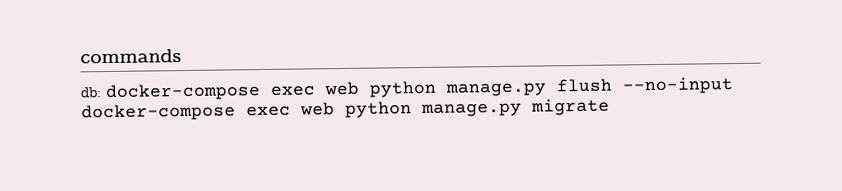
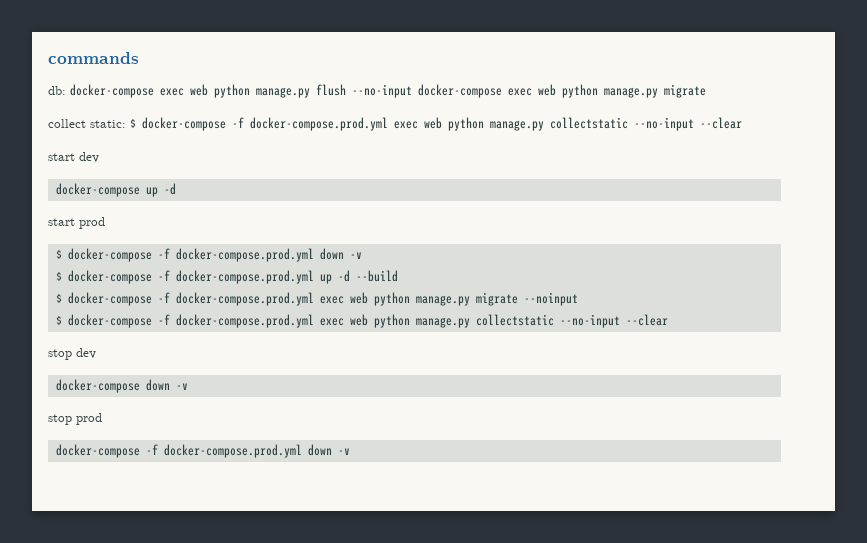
+ collect static: $ docker-compose -f docker-compose.prod.yml exec web python manage.py collectstatic --no-input --clear
+ start dev
+ docker-compose up -d
+ start prod
+ $ docker-compose -f docker-compose.prod.yml down -v
+ $ docker-compose -f docker-compose.prod.yml up -d --build
+ $ docker-compose -f docker-compose.prod.yml exec web python manage.py migrate --noinput
+ $ docker-compose -f docker-compose.prod.yml exec web python manage.py collectstatic --no-input --clear
+ stop dev
+ docker-compose down -v
+ stop prod
+ docker-compose -f docker-compose.prod.yml down -v

